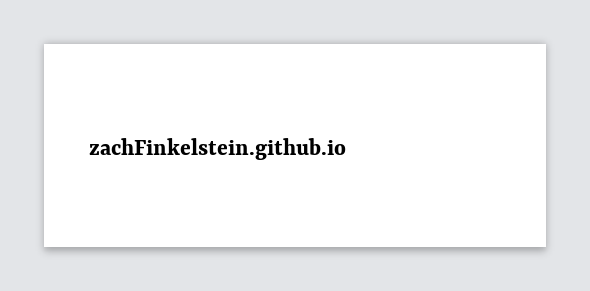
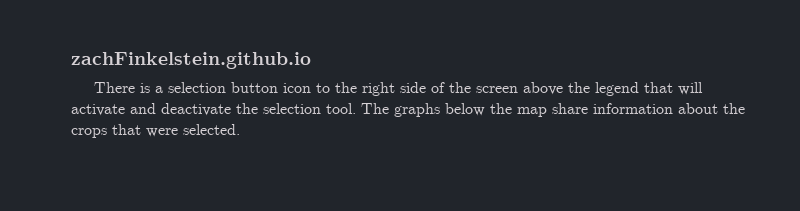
+ There is a selection button icon to the right side of the screen above the legend that will activate and deactivate the selection tool. The graphs below the map share information about the crops that were selected.

